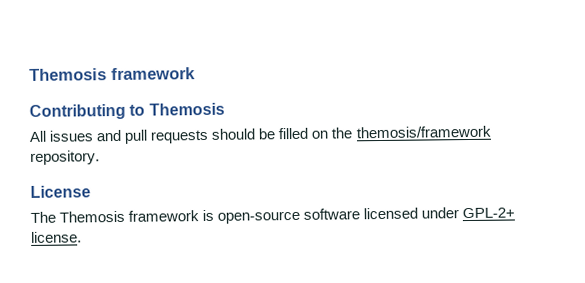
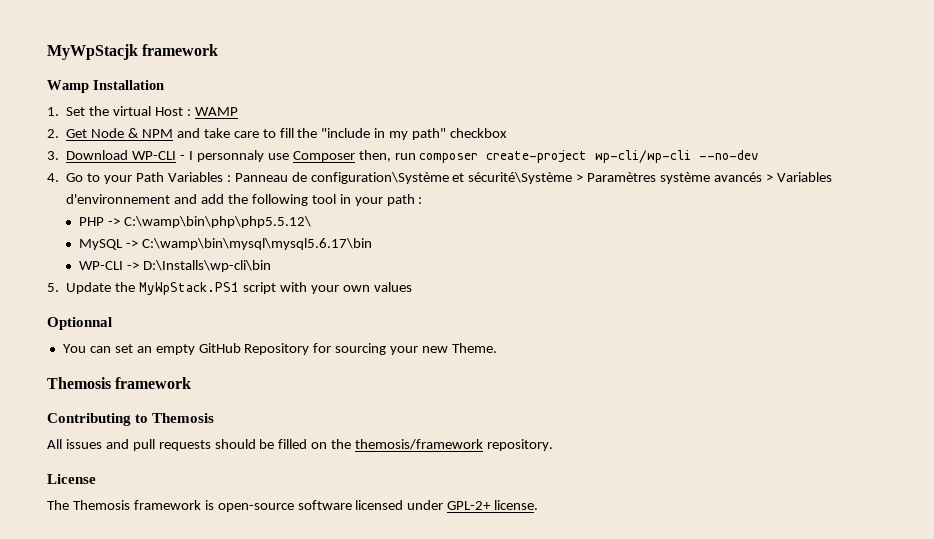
+ MyWpStacjk framework
+ Wamp Installation
+ 1. Set the virtual Host : WAMP
+ 2. Get Node & NPM and take care to fill the "include in my path" checkbox
+ 3. Download WP-CLI - I personnaly use Composer then, run composer create-project wp-cli/wp-cli --no-dev
+ 4. Go to your Path Variables : Panneau de configuration\Système et sécurité\Système > Paramètres système avancés > Variables d'environnement and add the following tool in your path :
+ PHP -> C:\wamp\bin\php\php5.5.12\
+ MySQL -> C:\wamp\bin\mysql\mysql5.6.17\bin
+ WP-CLI -> D:\Installs\wp-cli\bin
+ 5. Update the MyWpStack.PS1 script with your own values
+ Optionnal
+ You can set an empty GitHub Repository for sourcing your new Theme.

